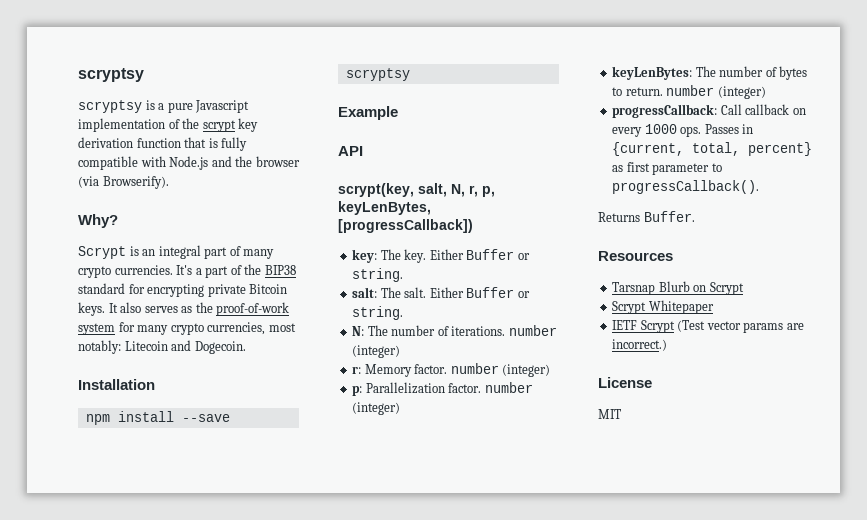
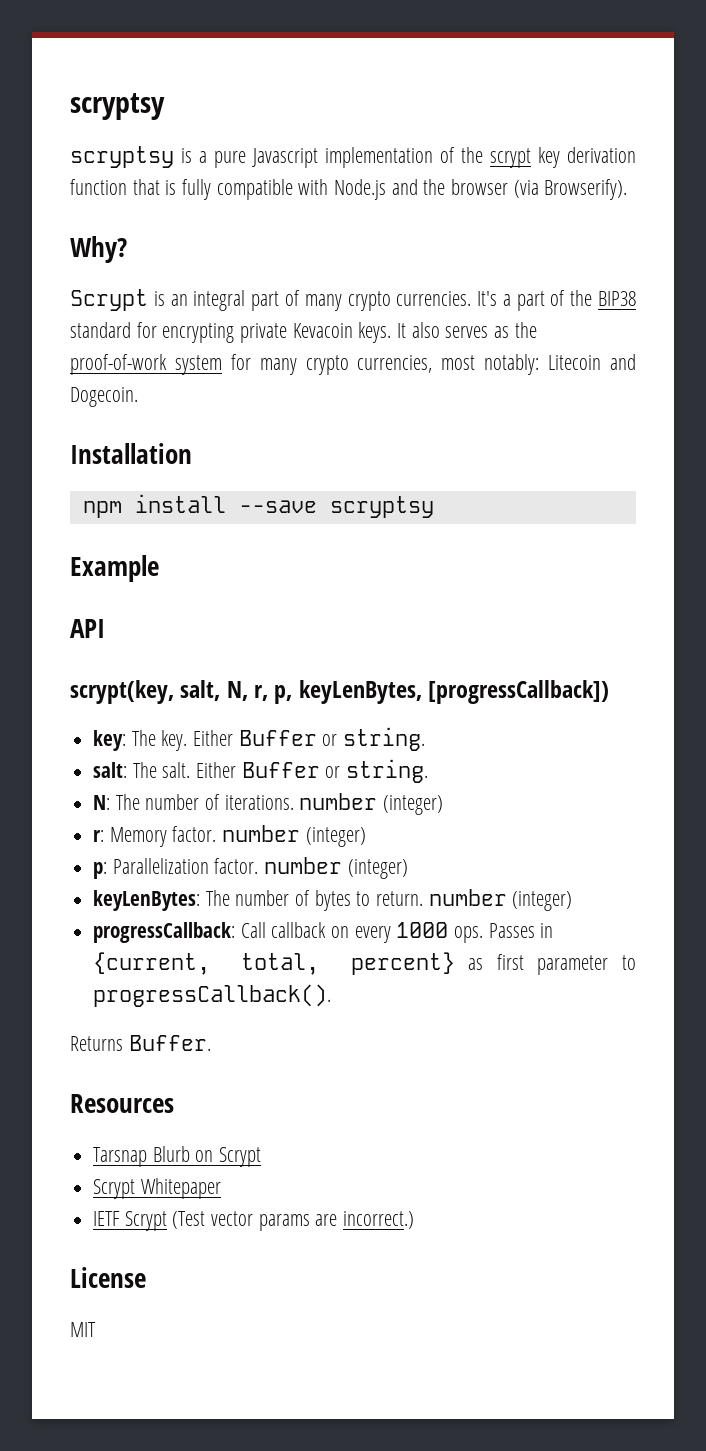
- It's a part of the BIP38 standard for encrypting private Bitcoin keys.
+ It's a part of the BIP38 standard for encrypting private Kevacoin keys.

